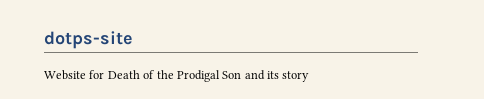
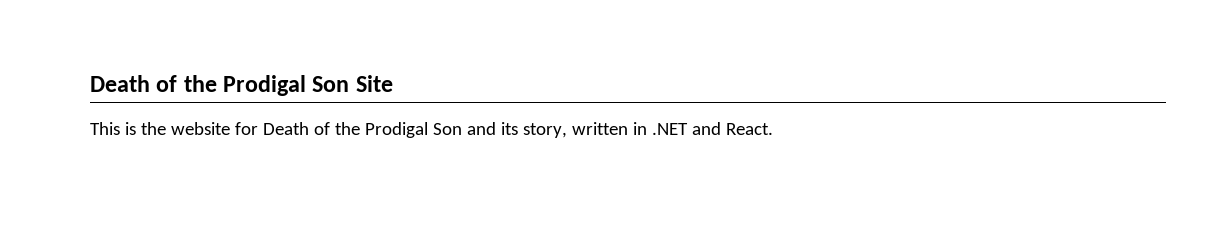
- dotps-site
- Website for Death of the Prodigal Son and its story
+ Death of the Prodigal Son Site
+ This is the website for Death of the Prodigal Son and its story, written in .NET and React.

